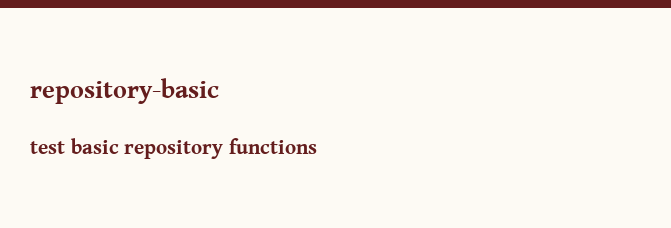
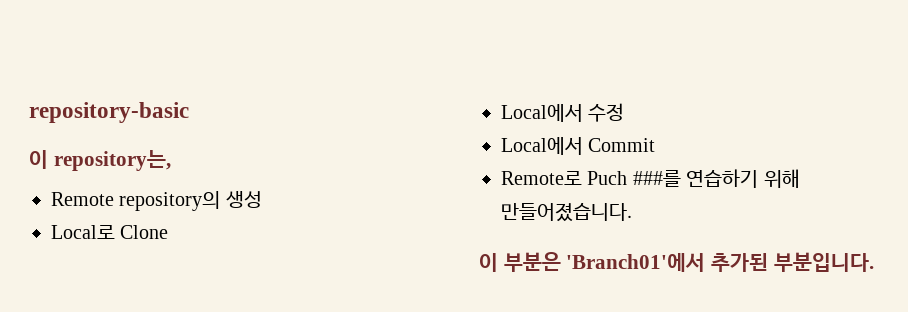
- test basic repository functions
+ 이 repository는,
+ Remote repository의 생성
+ Local로 Clone
+ Local에서 수정
+ Local에서 Commit
+ Remote로 Puch ###를 연습하기 위해 만들어졌습니다.
+ 이 부분은 'Branch01'에서 추가된 부분입니다.

